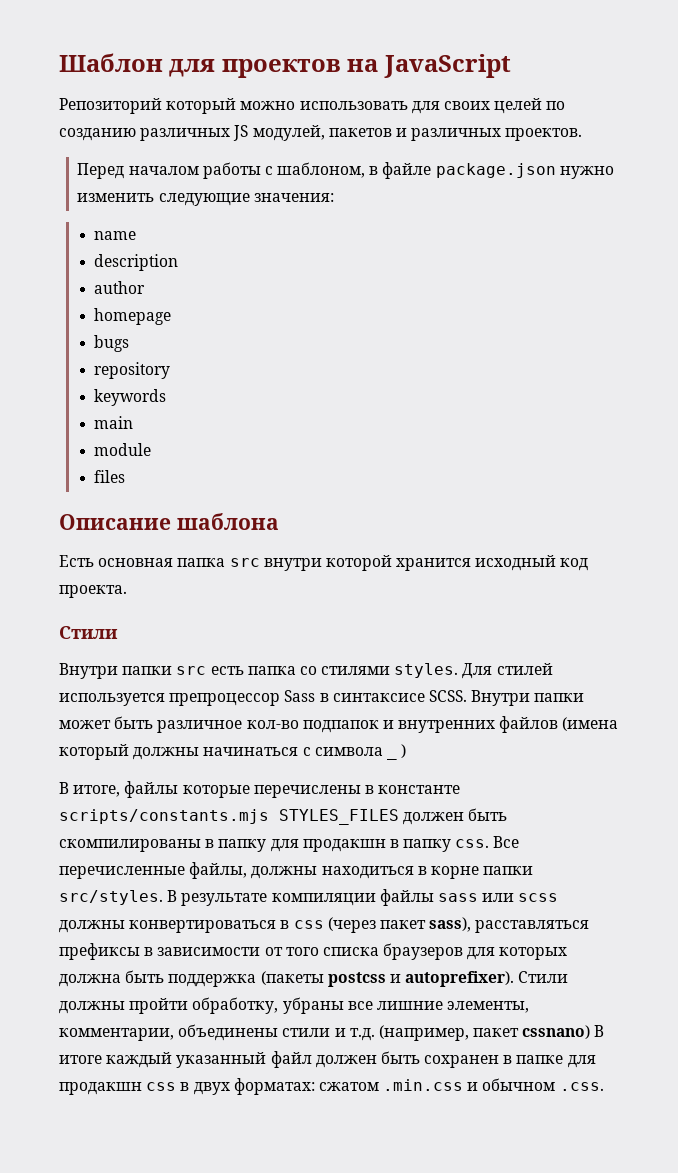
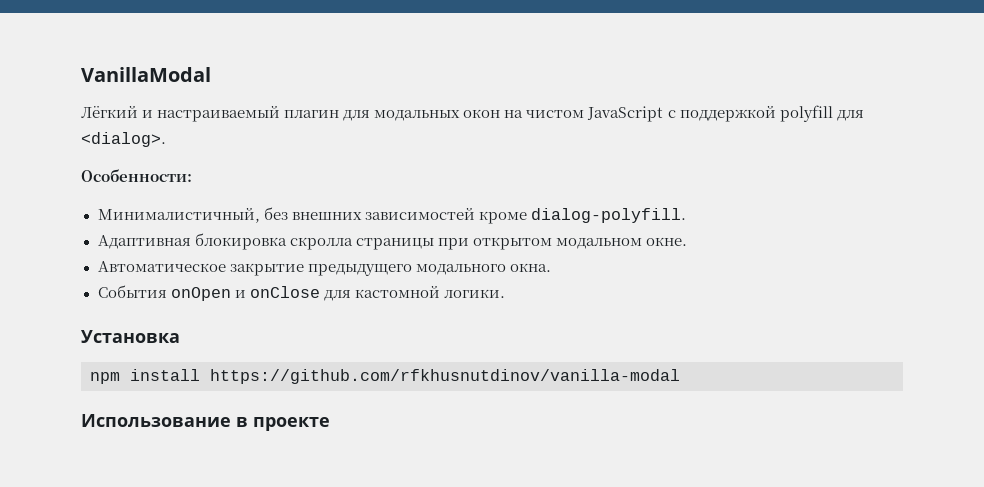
- Шаблон для проектов на JavaScript
- Репозиторий который можно использовать для своих целей по созданию различных JS модулей, пакетов и различных проектов.
- Перед началом работы с шаблоном, в файле package.json нужно изменить следующие значения:
- name
- description
- author
- homepage
- bugs
- repository
- keywords
- main
- module
- files
- Описание шаблона
- Есть основная папка src внутри которой хранится исходный код проекта.
- Стили
- Внутри папки src есть папка со стилями styles. Для стилей используется препроцессор Sass в синтаксисе SCSS. Внутри папки может быть различное кол-во подпапок и внутренних файлов (имена который должны начинаться с символа _ )
- В итоге, файлы которые перечислены в константе scripts/constants.mjs STYLES_FILES должен быть скомпилированы в папку для продакшн в папку css. Все перечисленные файлы, должны находиться в корне папки src/styles. В результате компиляции файлы sass или scss должны конвертироваться в css (через пакет sass), расставляться префиксы в зависимости от того списка браузеров для которых должна быть поддержка (пакеты postcss и autoprefixer). Стили должны пройти обработку, убраны все лишние элементы, комментарии, объединены стили и т.д. (например, пакет cssnano) В итоге каждый указанный файл должен быть сохранен в папке для продакшн css в двух форматах: сжатом .min.css и обычном .css.
+ VanillaModal
+ Лёгкий и настраиваемый плагин для модальных окон на чистом JavaScript с поддержкой polyfill для <dialog>.
+ Особенности:
+ Минималистичный, без внешних зависимостей кроме dialog-polyfill.
+ Адаптивная блокировка скролла страницы при открытом модальном окне.
+ Автоматическое закрытие предыдущего модального окна.
+ События onOpen и onClose для кастомной логики.
+ Установка
+ npm install https://github.com/rfkhusnutdinov/vanilla-modal
+ Использование в проекте

